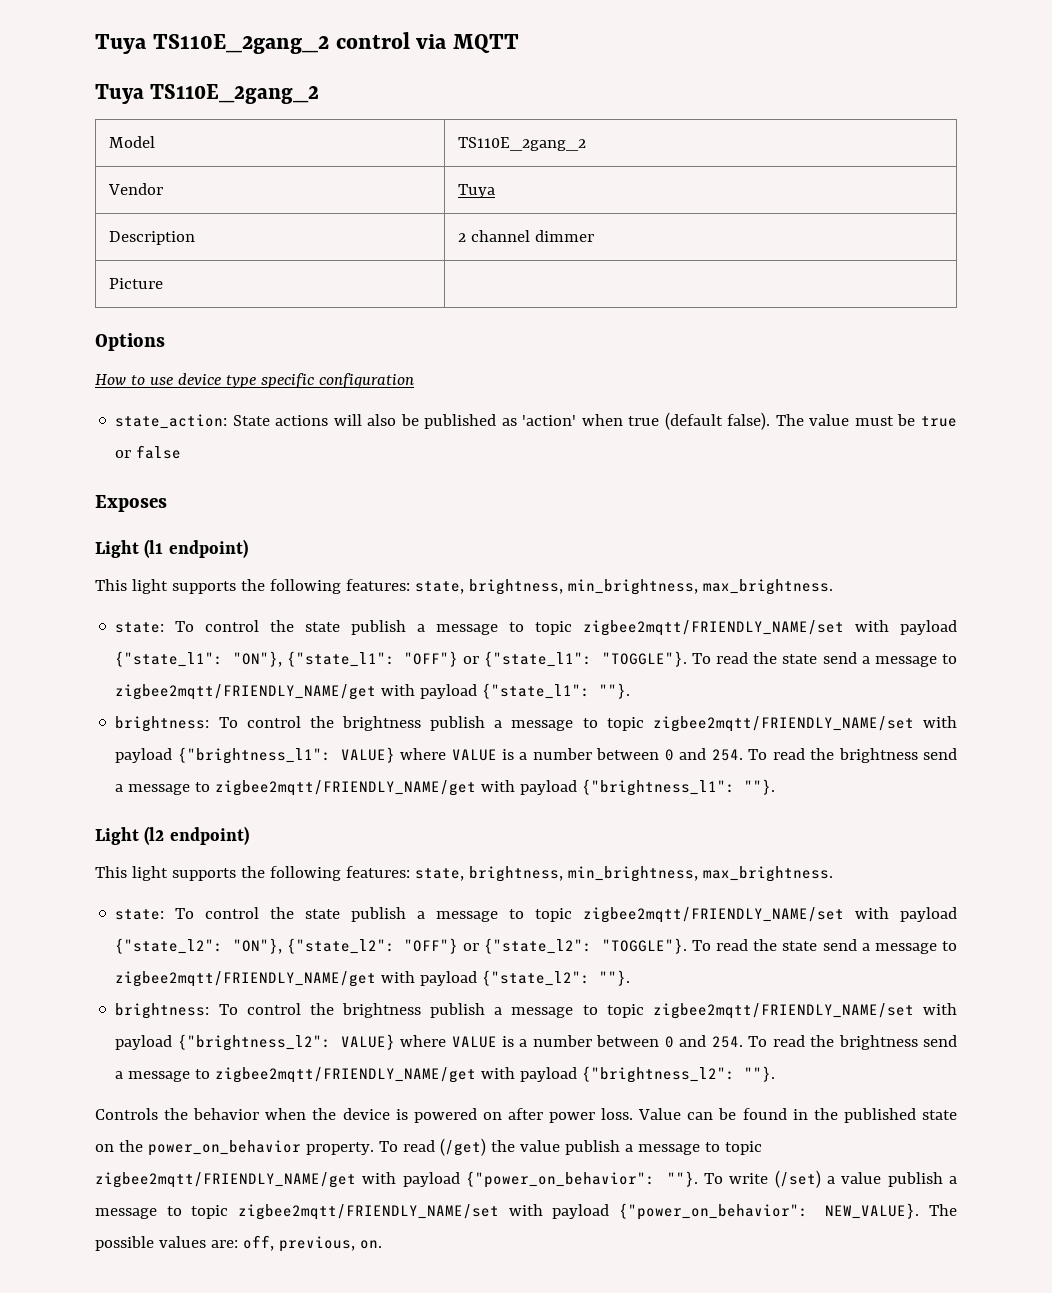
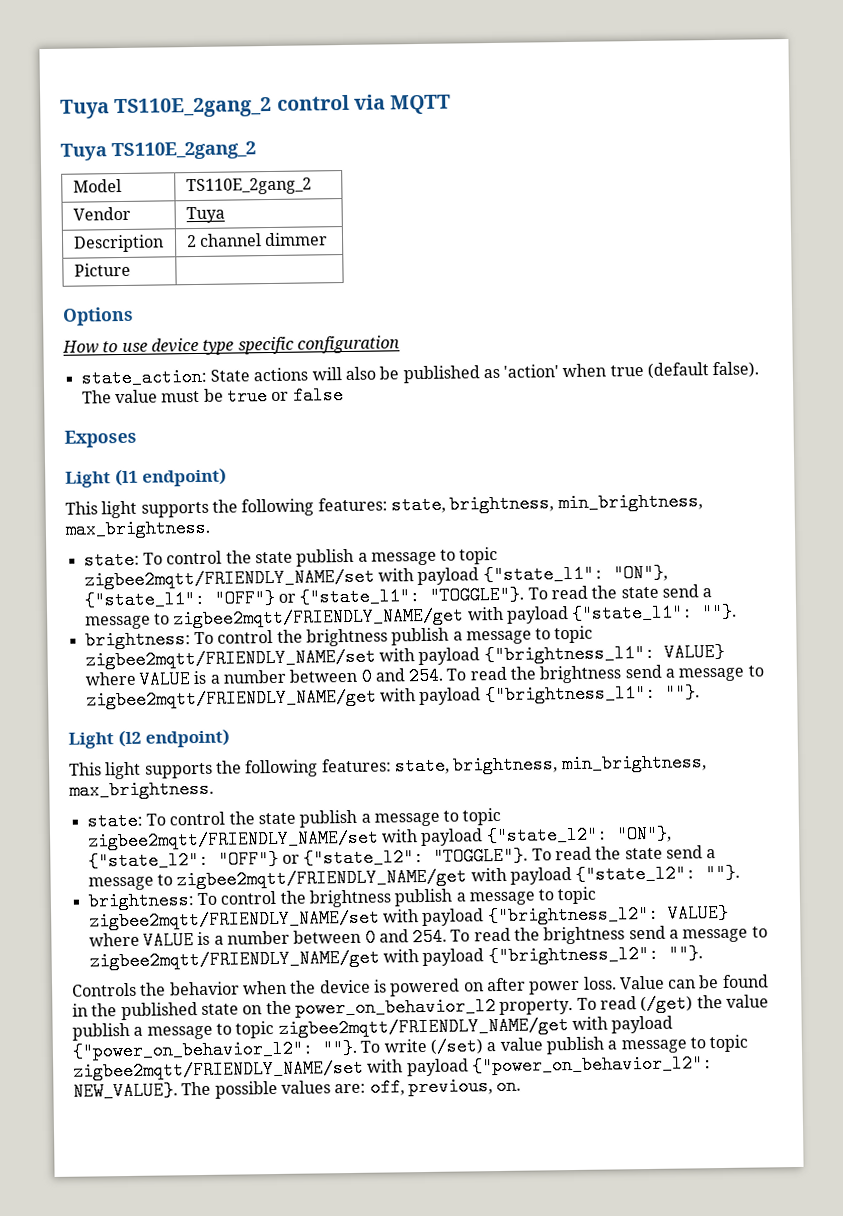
- Value can be found in the published state on the power_on_behavior property.
+ Value can be found in the published state on the power_on_behavior_l2 property.
- To read (/get) the value publish a message to topic zigbee2mqtt/FRIENDLY_NAME/get with payload {"power_on_behavior": ""}.
+ To read (/get) the value publish a message to topic zigbee2mqtt/FRIENDLY_NAME/get with payload {"power_on_behavior_l2": ""}.
- To write (/set) a value publish a message to topic zigbee2mqtt/FRIENDLY_NAME/set with payload {"power_on_behavior": NEW_VALUE}.
+ To write (/set) a value publish a message to topic zigbee2mqtt/FRIENDLY_NAME/set with payload {"power_on_behavior_l2": NEW_VALUE}.

